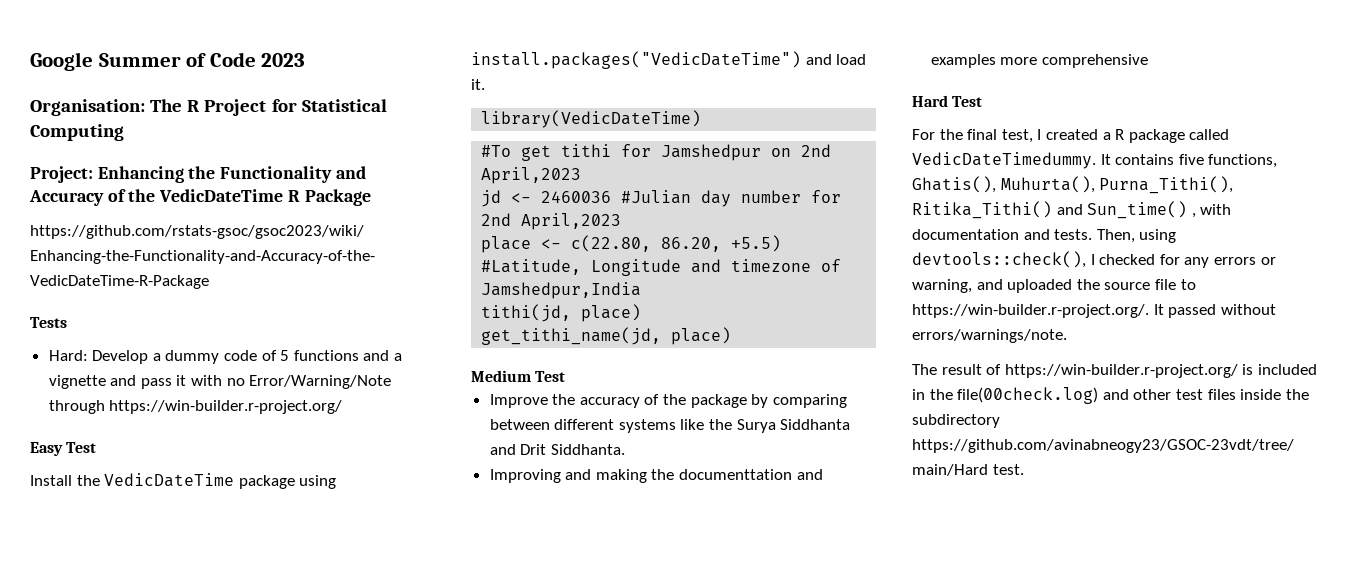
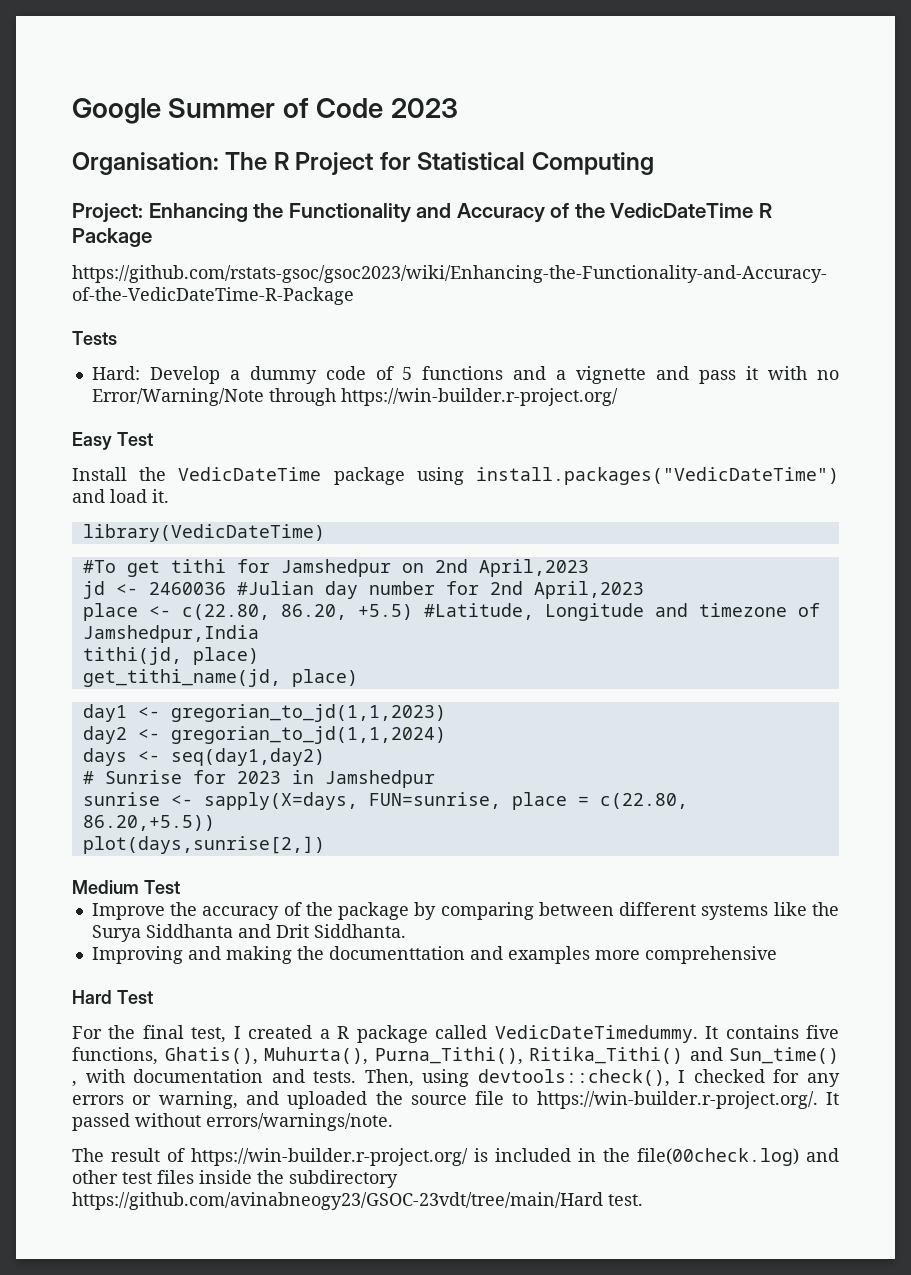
+ day1 <- gregorian_to_jd(1,1,2023)
+ day2 <- gregorian_to_jd(1,1,2024)
+ days <- seq(day1,day2)
+ # Sunrise for 2023 in Jamshedpur
+ sunrise <- sapply(X=days, FUN=sunrise, place = c(22.80, 86.20,+5.5))
+ plot(days,sunrise[2,])

